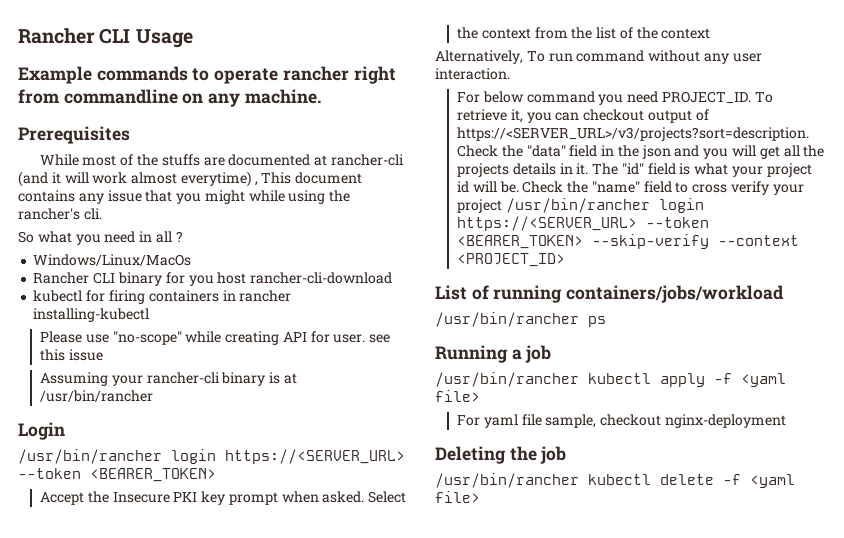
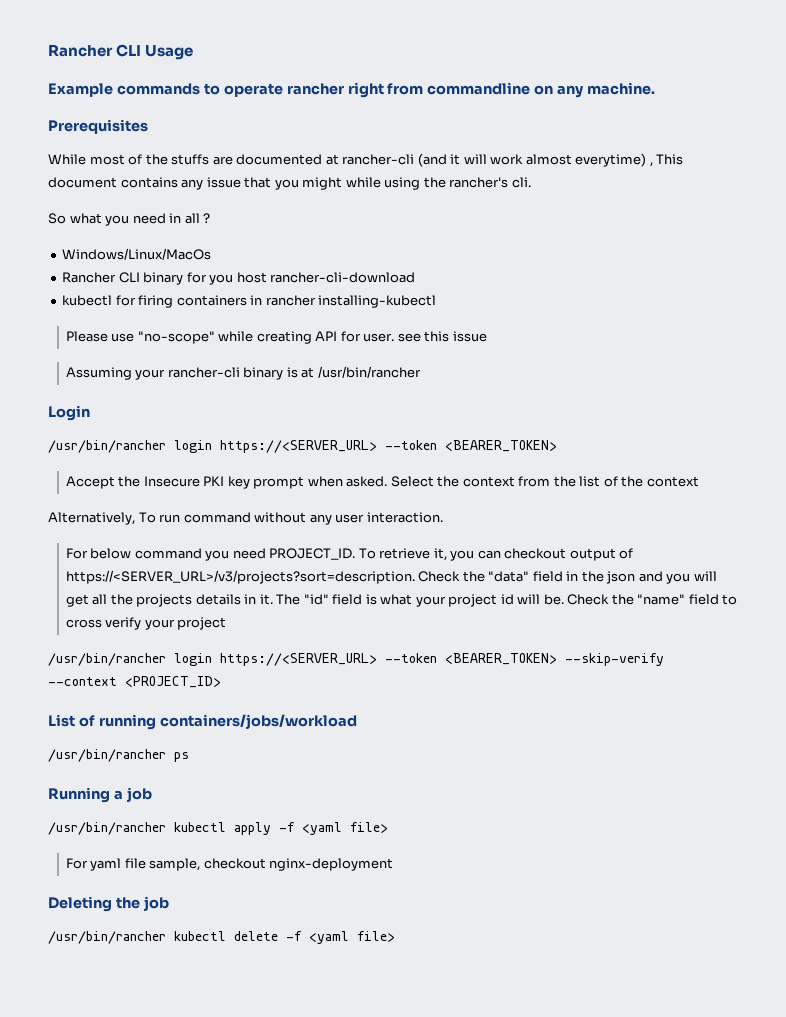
- Check the "name" field to cross verify your project /usr/bin/rancher login https://<SERVER_URL> --token <BEARER_TOKEN> --skip-verify --context <PROJECT_ID>
+ Check the "name" field to cross verify your project
+ /usr/bin/rancher login https://<SERVER_URL> --token <BEARER_TOKEN> --skip-verify --context <PROJECT_ID>

